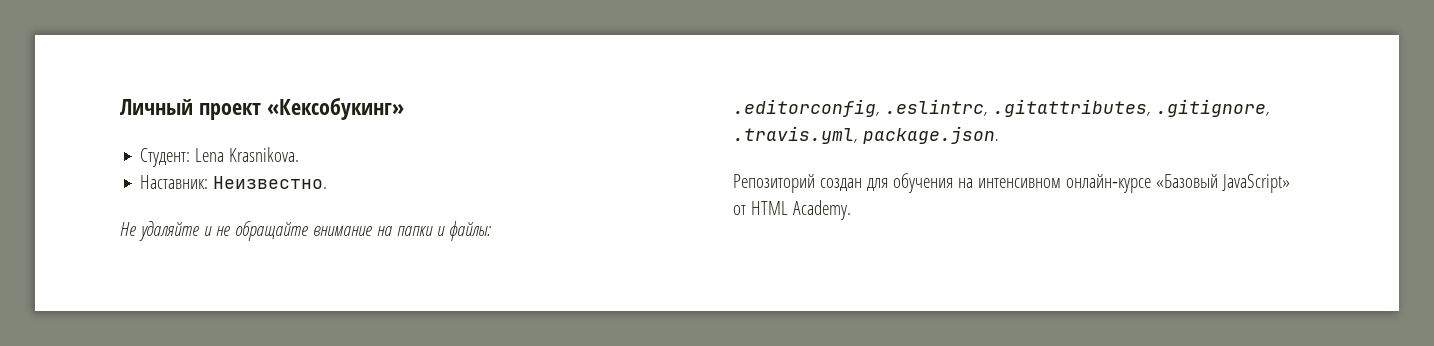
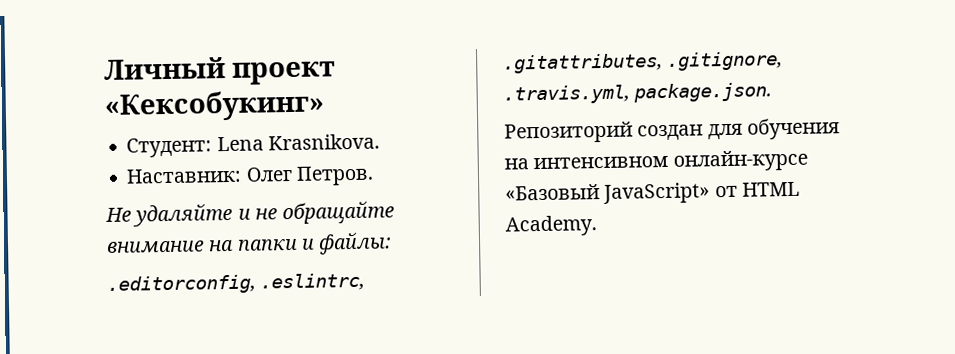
- Наставник: Неизвестно.
+ Наставник: Олег Петров.

